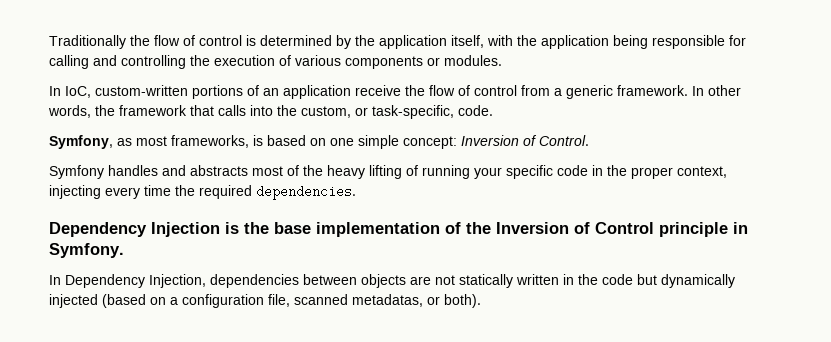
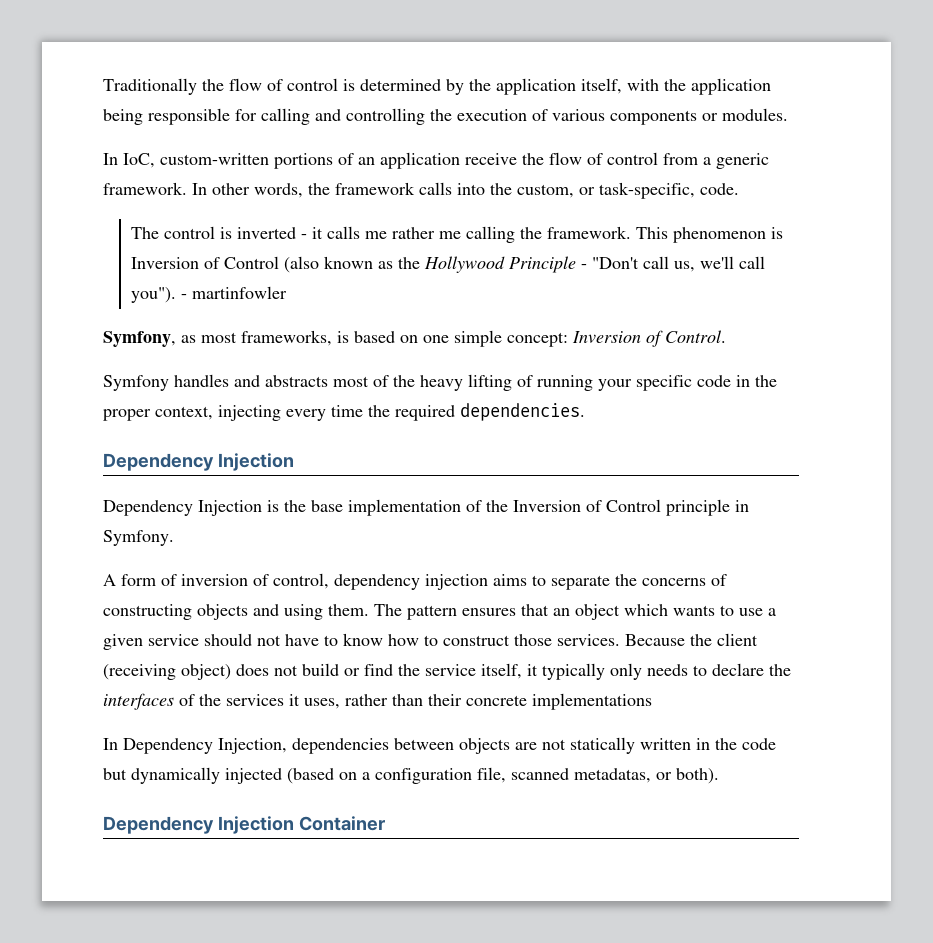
- In other words, the framework that calls into the custom, or task-specific, code.
+ In other words, the framework calls into the custom, or task-specific, code.
+ The control is inverted - it calls me rather me calling the framework. This phenomenon is Inversion of Control (also known as the Hollywood Principle - "Don't call us, we'll call you"). - martinfowler
  Symfony handles and abstracts most of the heavy lifting of running your specific code in the proper context, injecting every time the required dependencies.
+ Dependency Injection
+ A form of inversion of control, dependency injection aims to separate the concerns of constructing objects and using them. The pattern ensures that an object which wants to use a given service should not have to know how to construct those services. Because the client (receiving object) does not build or find the service itself, it typically only needs to declare the interfaces of the services it uses, rather than their concrete implementations
+ Dependency Injection Container

